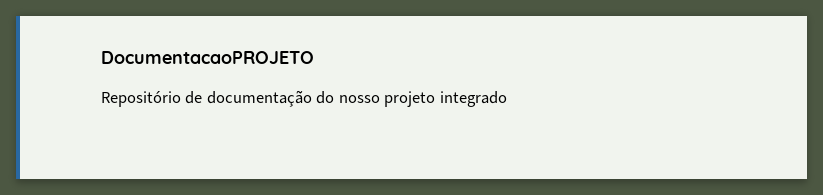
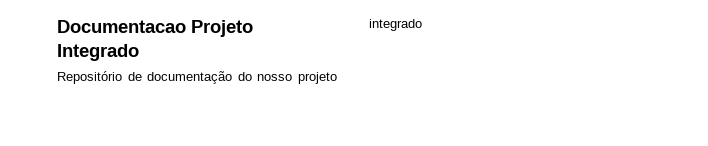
- DocumentacaoPROJETO
+ Documentacao Projeto Integrado

